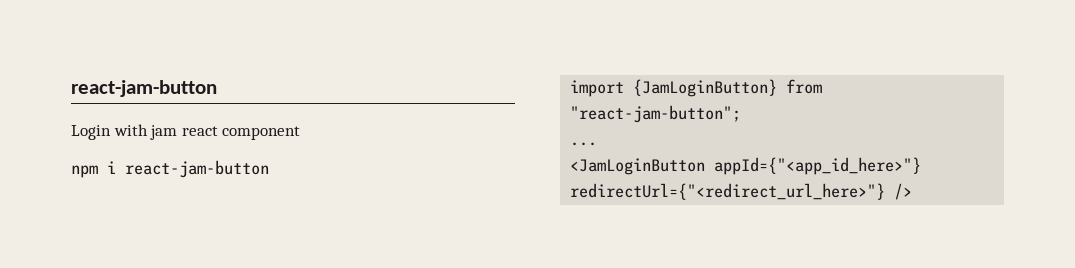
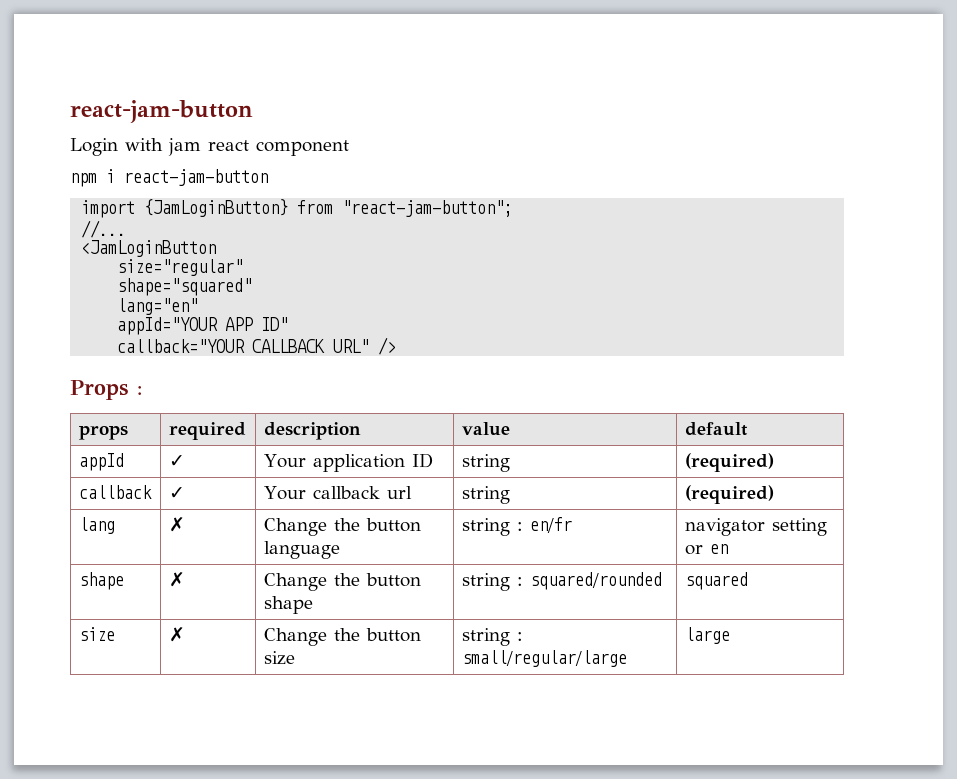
- ...
+ //...
- <JamLoginButton appId={"<app_id_here>"} redirectUrl={"<redirect_url_here>"} />
+ <JamLoginButton
+ size="regular"
+ shape="squared"
+ lang="en"
+ appId="YOUR APP ID"
+ callback="YOUR CALLBACK URL" />
+ Props :
+ props | required | description | value | default
+ appId | ✓ | Your application ID | string | (required)
+ callback | ✓ | Your callback url | string | (required)
+ lang | ✗ | Change the button language | string : en/fr | navigator setting or en
+ shape | ✗ | Change the button shape | string : squared/rounded | squared
+ size | ✗ | Change the button size | string : small/regular/large | large

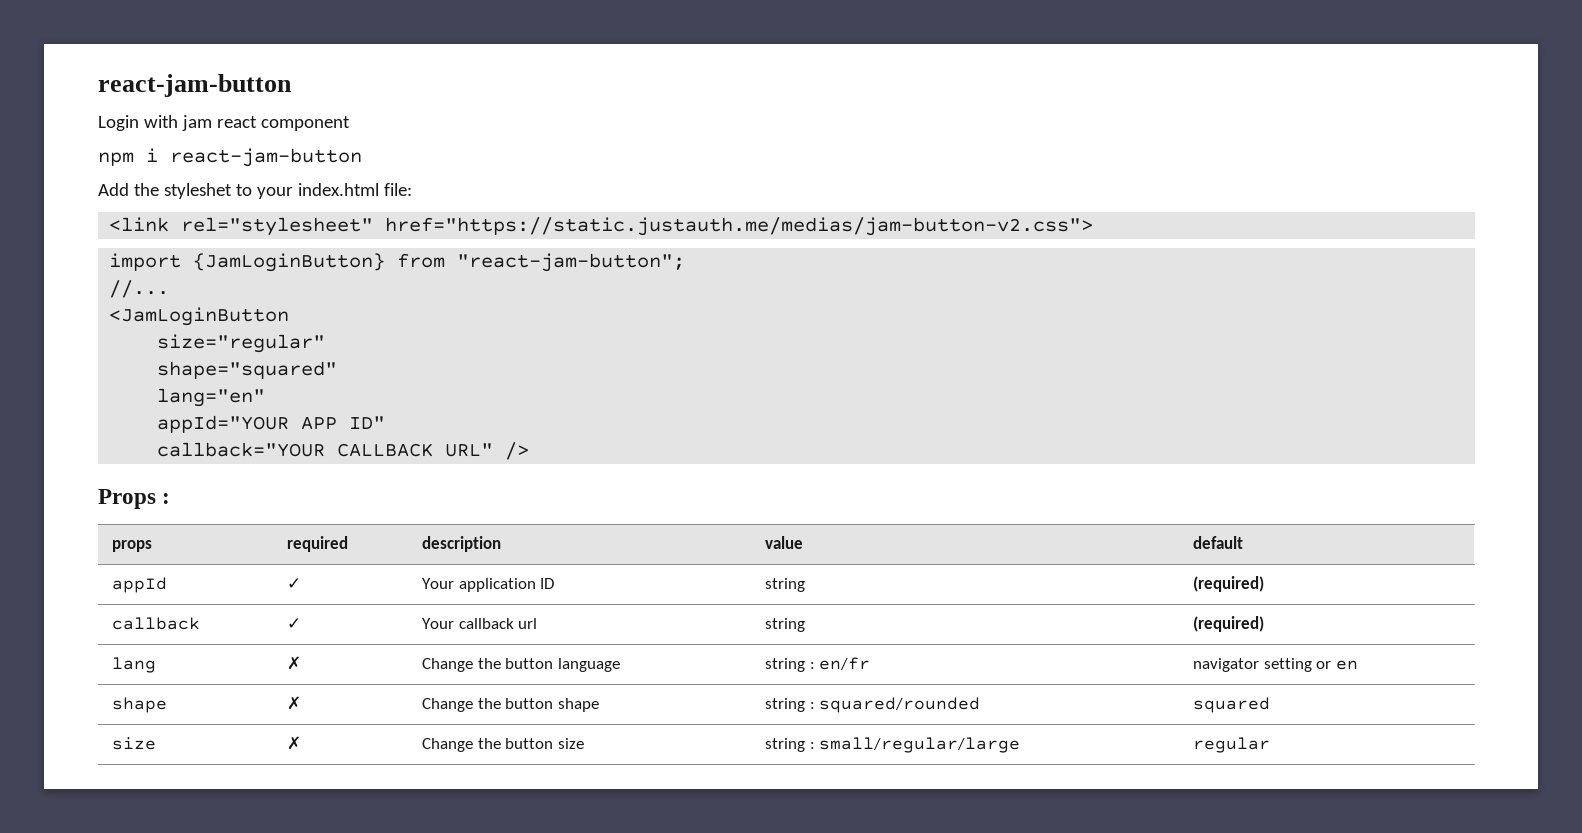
+ Add the styleshet to your index.html file:
+ <link rel="stylesheet" href="https://static.justauth.me/medias/jam-button-v2.css">
- size | ✗ | Change the button size | string : small/regular/large | large
+ size | ✗ | Change the button size | string : small/regular/large | regular

